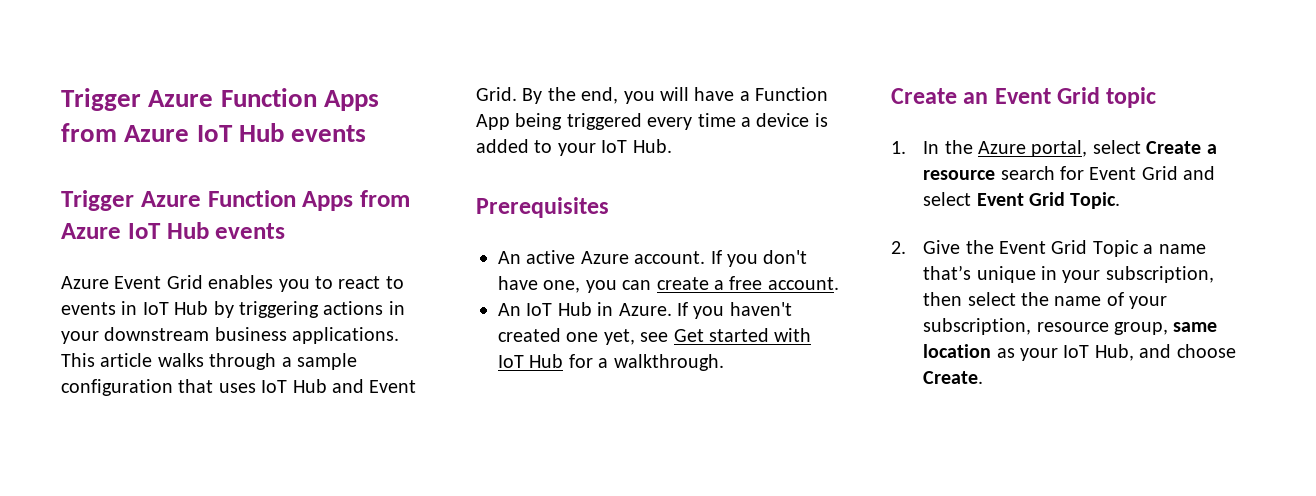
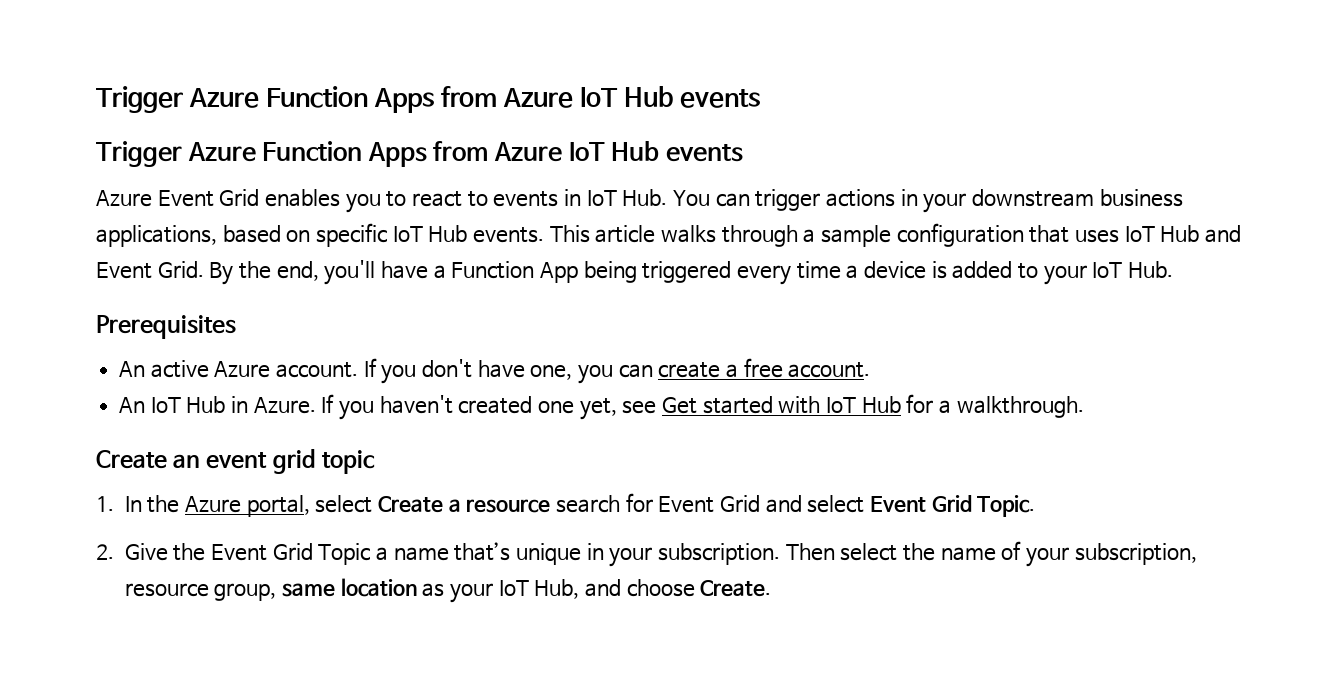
- Azure Event Grid enables you to react to events in IoT Hub by triggering actions in your downstream business applications.
+ Azure Event Grid enables you to react to events in IoT Hub. You can trigger actions in your downstream business applications, based on specific IoT Hub events.
- By the end, you will have a Function App being triggered every time a device is added to your IoT Hub.
+ By the end, you'll have a Function App being triggered every time a device is added to your IoT Hub.
- Create an Event Grid topic
+ Create an event grid topic
- 2. Give the Event Grid Topic a name that’s unique in your subscription, then select the name of your subscription, resource group, same location as your IoT Hub, and choose Create.
+ 2. Give the Event Grid Topic a name that’s unique in your subscription. Then select the name of your subscription, resource group, same location as your IoT Hub, and choose Create.

